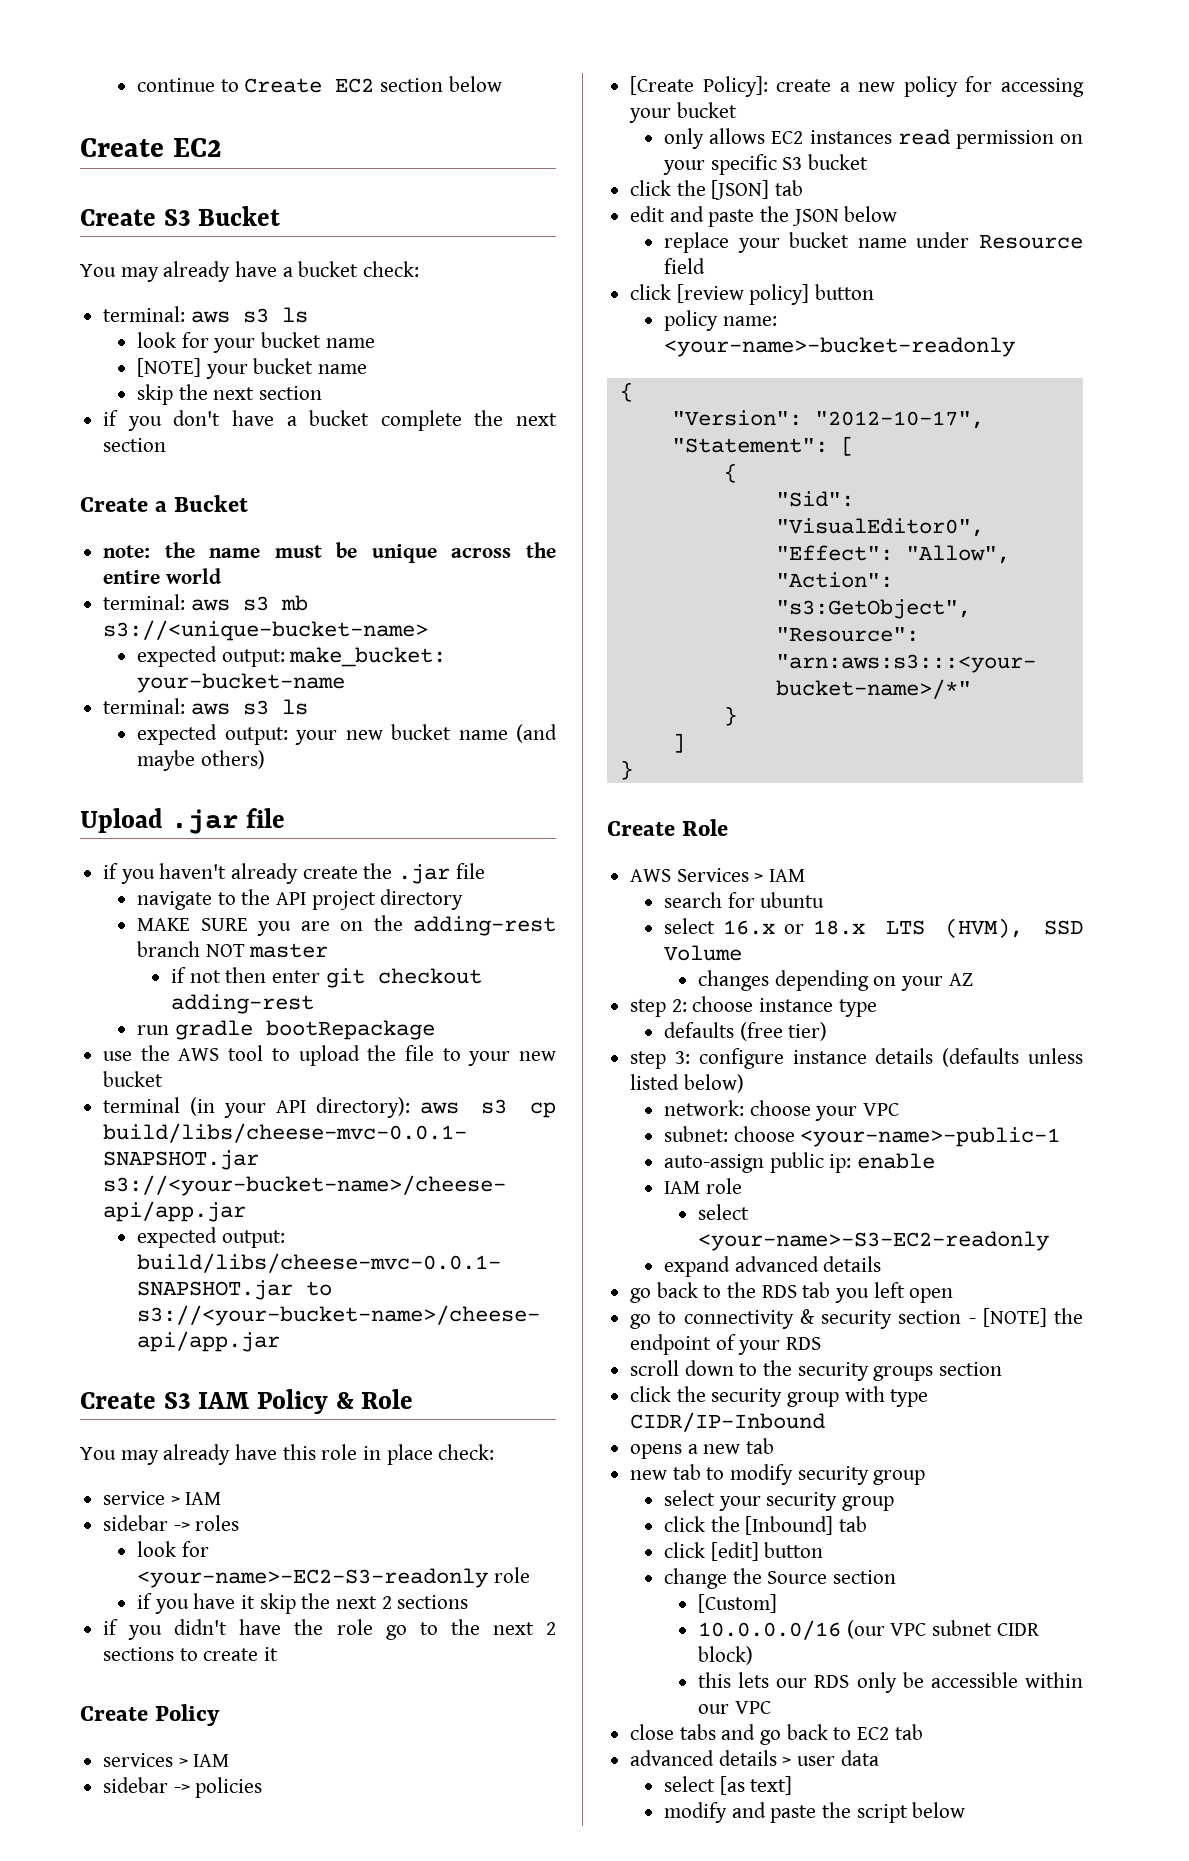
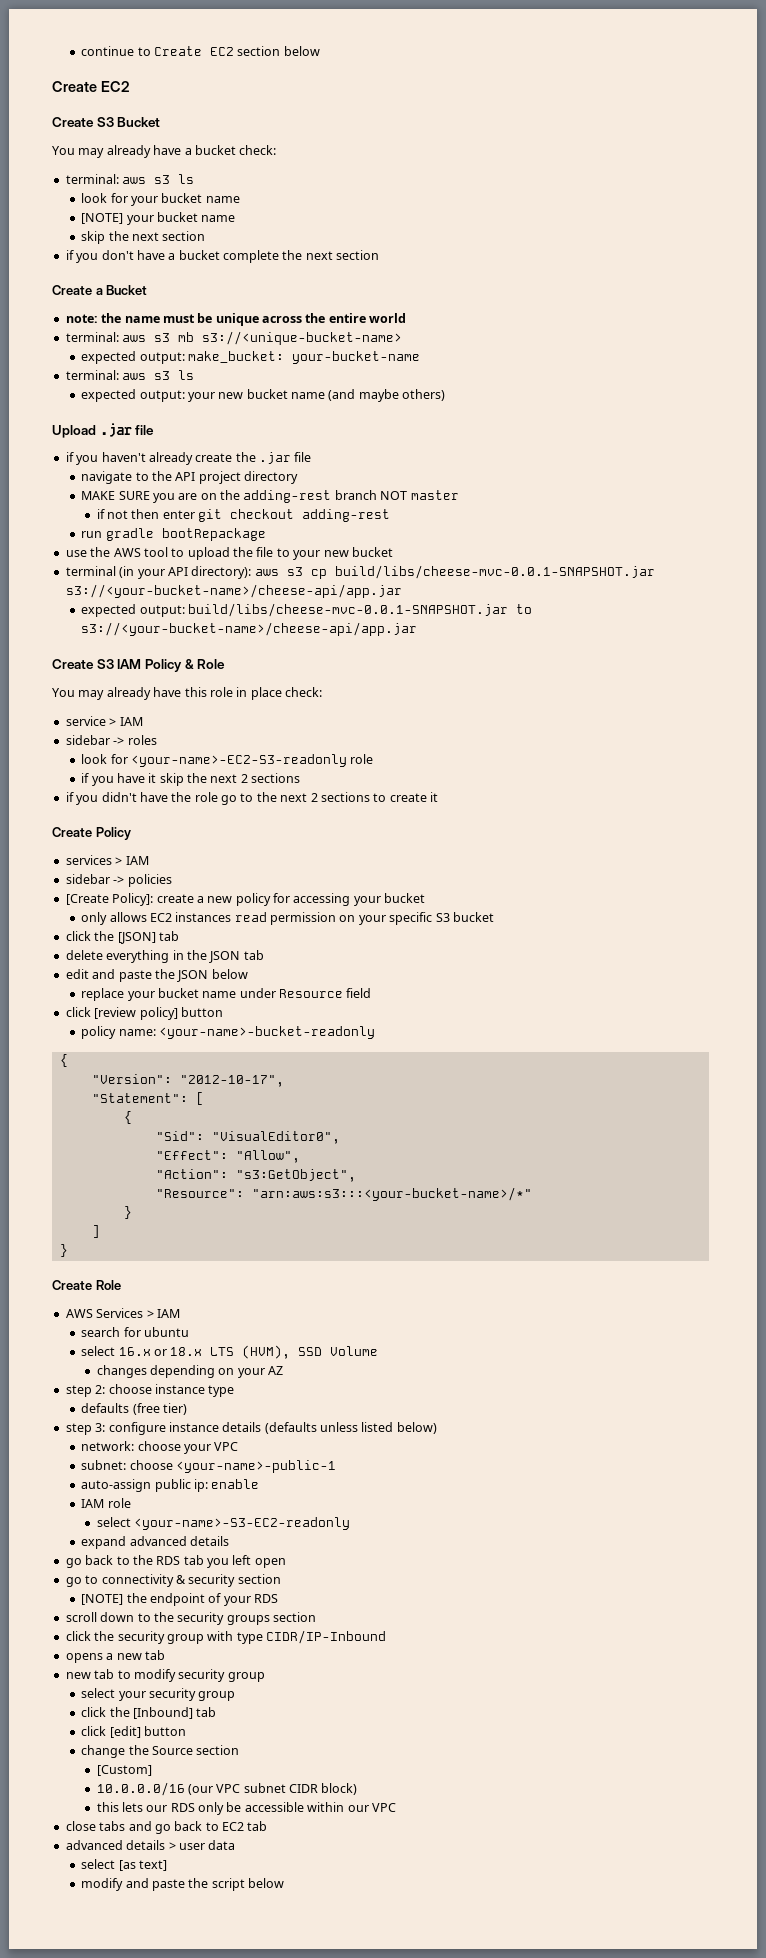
+ delete everything in the JSON tab
- go to connectivity & security section - [NOTE] the endpoint of your RDS
+ go to connectivity & security section
+ [NOTE] the endpoint of your RDS

